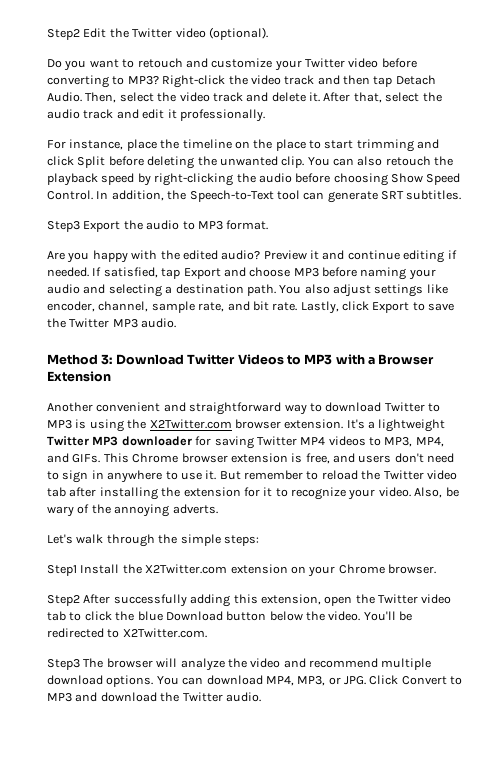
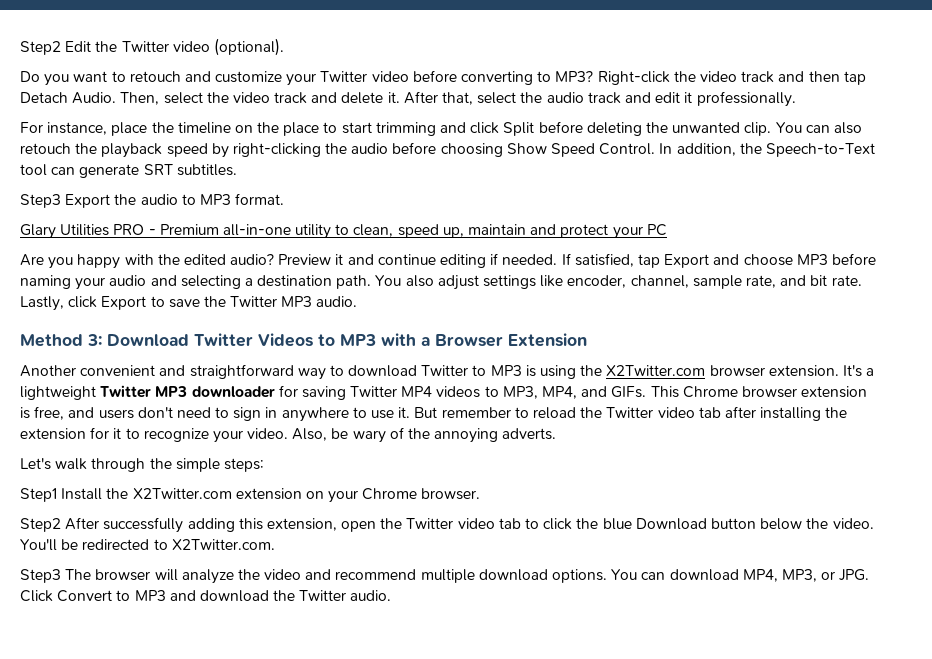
+ Glary Utilities PRO - Premium all-in-one utility to clean, speed up, maintain and protect your PC

